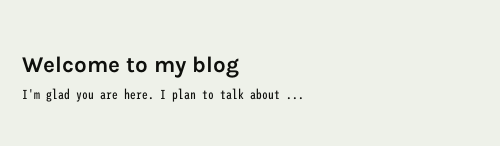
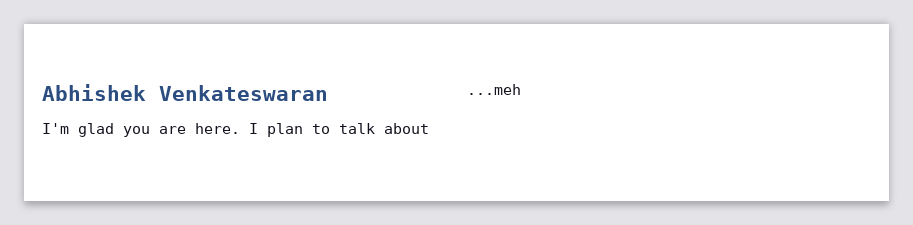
- Welcome to my blog
+ Abhishek Venkateswaran
- I plan to talk about ...
+ I plan to talk about ...meh

